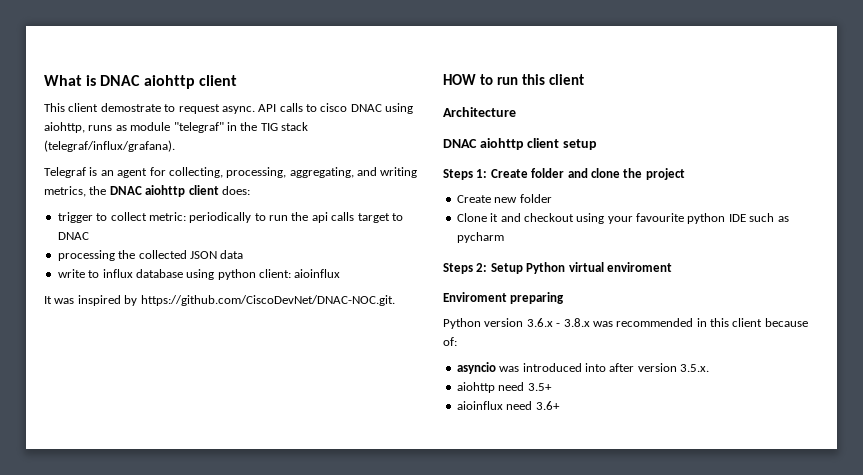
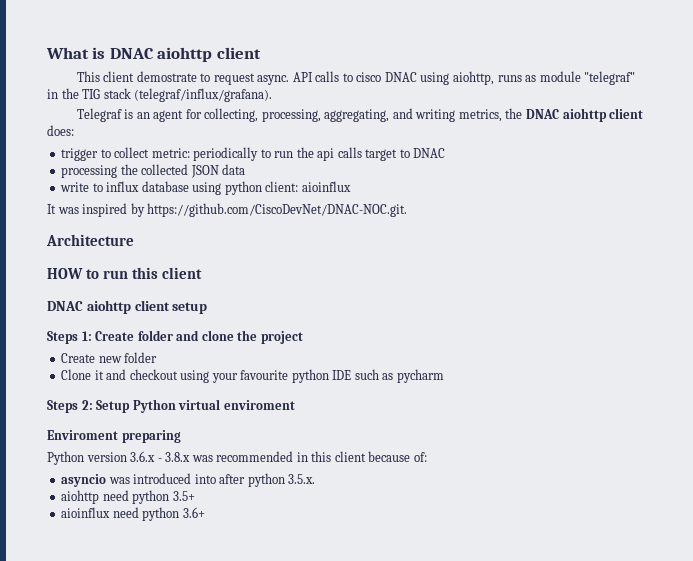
+ Architecture
- Architecture
- asyncio was introduced into after version 3.5.x.
+ asyncio was introduced into after python 3.5.x.
- aiohttp need 3.5+
+ aiohttp need python 3.5+
- aioinflux need 3.6+
+ aioinflux need python 3.6+

